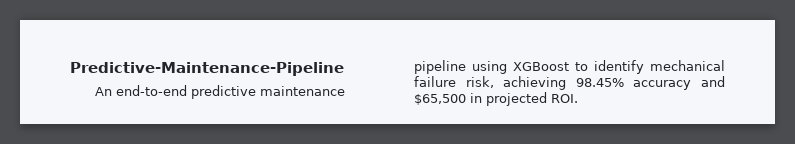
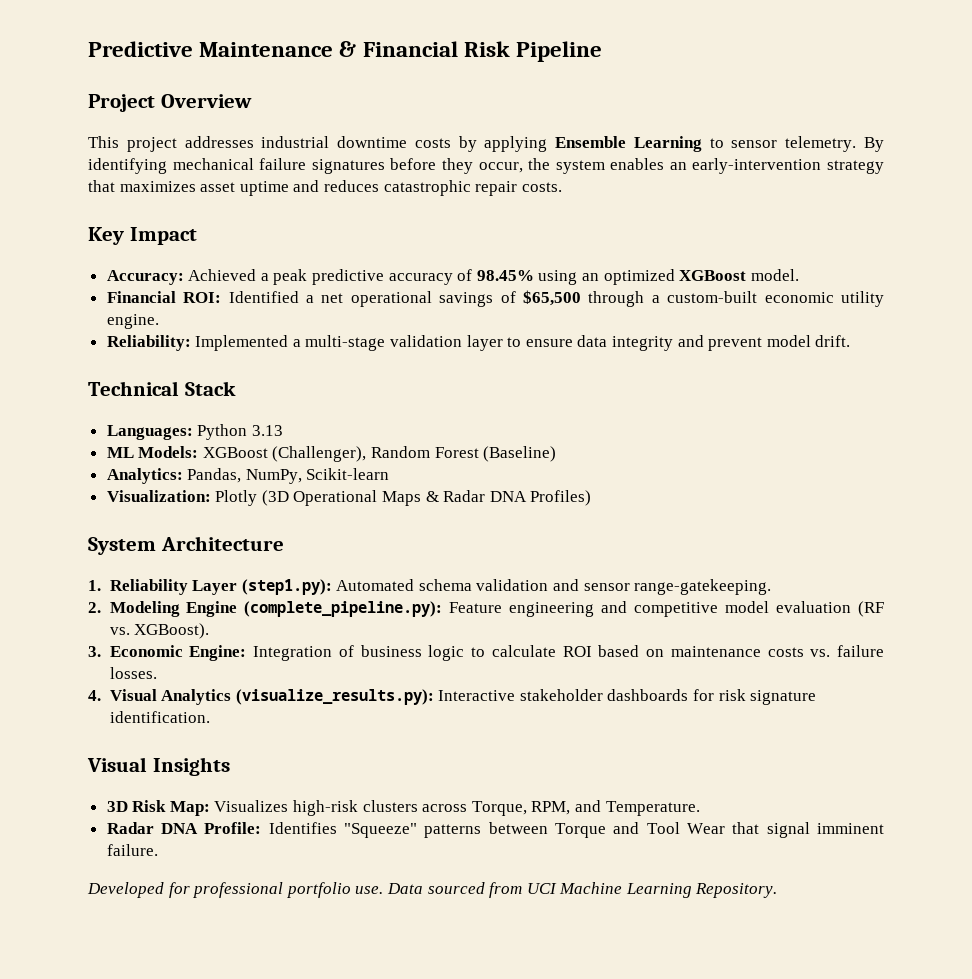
- Predictive-Maintenance-Pipeline
- An end-to-end predictive maintenance pipeline using XGBoost to identify mechanical failure risk, achieving 98.45% accuracy and $65,500 in projected ROI.
+ Predictive Maintenance & Financial Risk Pipeline
+ Project Overview
+ This project addresses industrial downtime costs by applying Ensemble Learning to sensor telemetry. By identifying mechanical failure signatures before they occur, the system enables an early-intervention strategy that maximizes asset uptime and reduces catastrophic repair costs.
+ Key Impact
+ Accuracy: Achieved a peak predictive accuracy of 98.45% using an optimized XGBoost model.
+ Financial ROI: Identified a net operational savings of $65,500 through a custom-built economic utility engine.
+ Reliability: Implemented a multi-stage validation layer to ensure data integrity and prevent model drift.
+ Technical Stack
+ Languages: Python 3.13
+ ML Models: XGBoost (Challenger), Random Forest (Baseline)
+ Analytics: Pandas, NumPy, Scikit-learn
+ Visualization: Plotly (3D Operational Maps & Radar DNA Profiles)
+ System Architecture
+ 1. Reliability Layer (step1.py): Automated schema validation and sensor range-gatekeeping.
+ 2. Modeling Engine (complete_pipeline.py): Feature engineering and competitive model evaluation (RF vs. XGBoost).
+ 3. Economic Engine: Integration of business logic to calculate ROI based on maintenance costs vs. failure losses.
+ 4. Visual Analytics (visualize_results.py): Interactive stakeholder dashboards for risk signature identification.
+ Visual Insights
+ 3D Risk Map: Visualizes high-risk clusters across Torque, RPM, and Temperature.
+ Radar DNA Profile: Identifies "Squeeze" patterns between Torque and Tool Wear that signal imminent failure.
+ Developed for professional portfolio use. Data sourced from UCI Machine Learning Repository.

